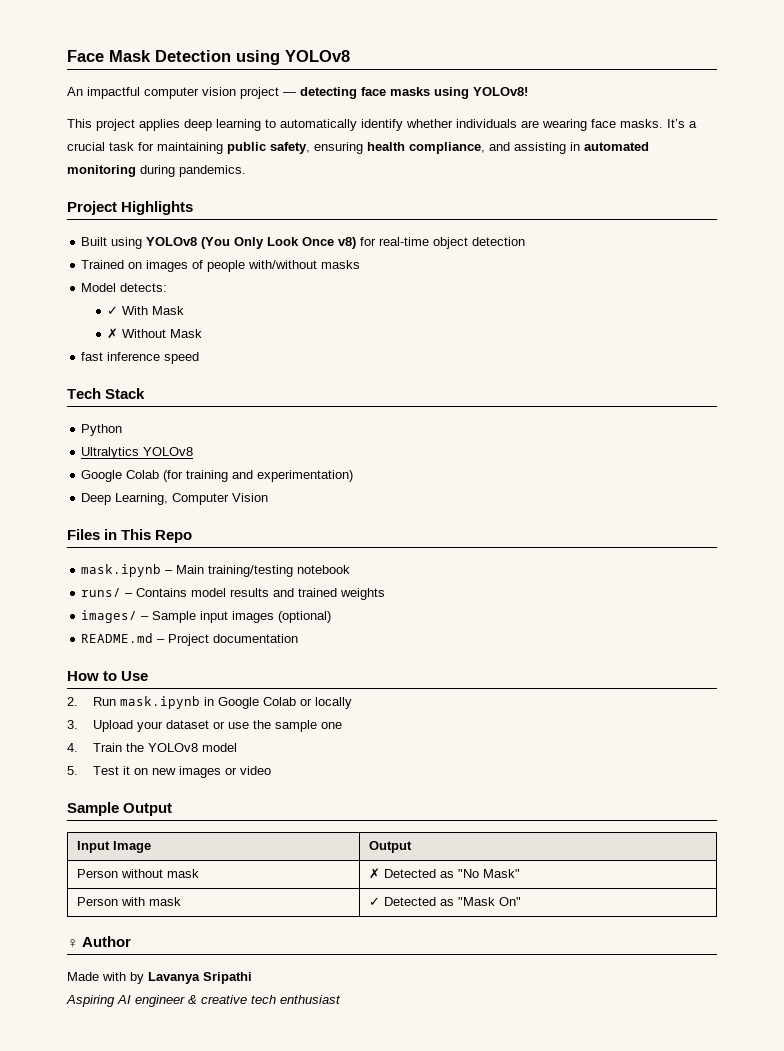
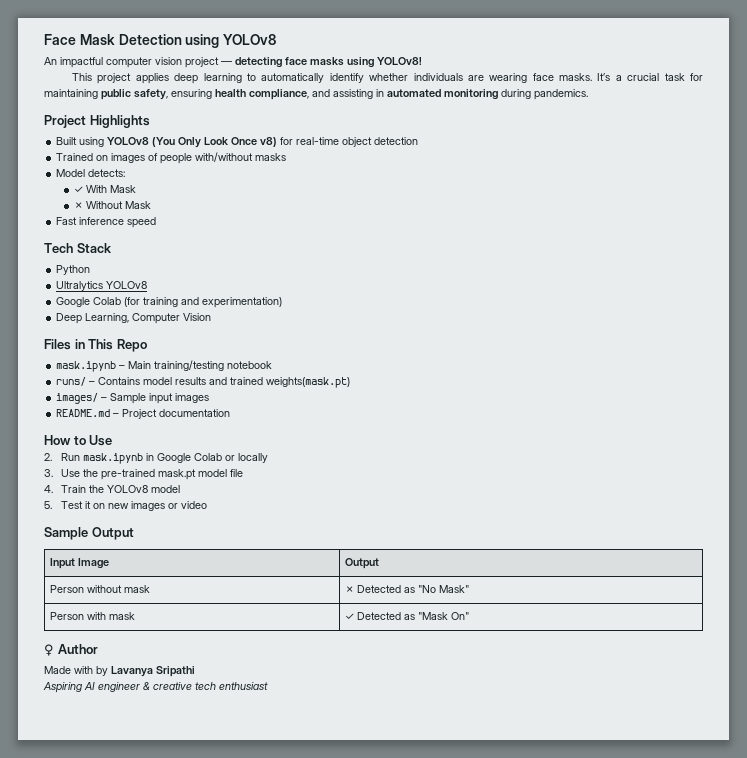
- fast inference speed
+ Fast inference speed
- runs/ – Contains model results and trained weights
+ runs/ – Contains model results and trained weights(mask.pt)
- images/ – Sample input images (optional)
+ images/ – Sample input images
- 3. Upload your dataset or use the sample one
+ 3. Use the pre-trained mask.pt model file

